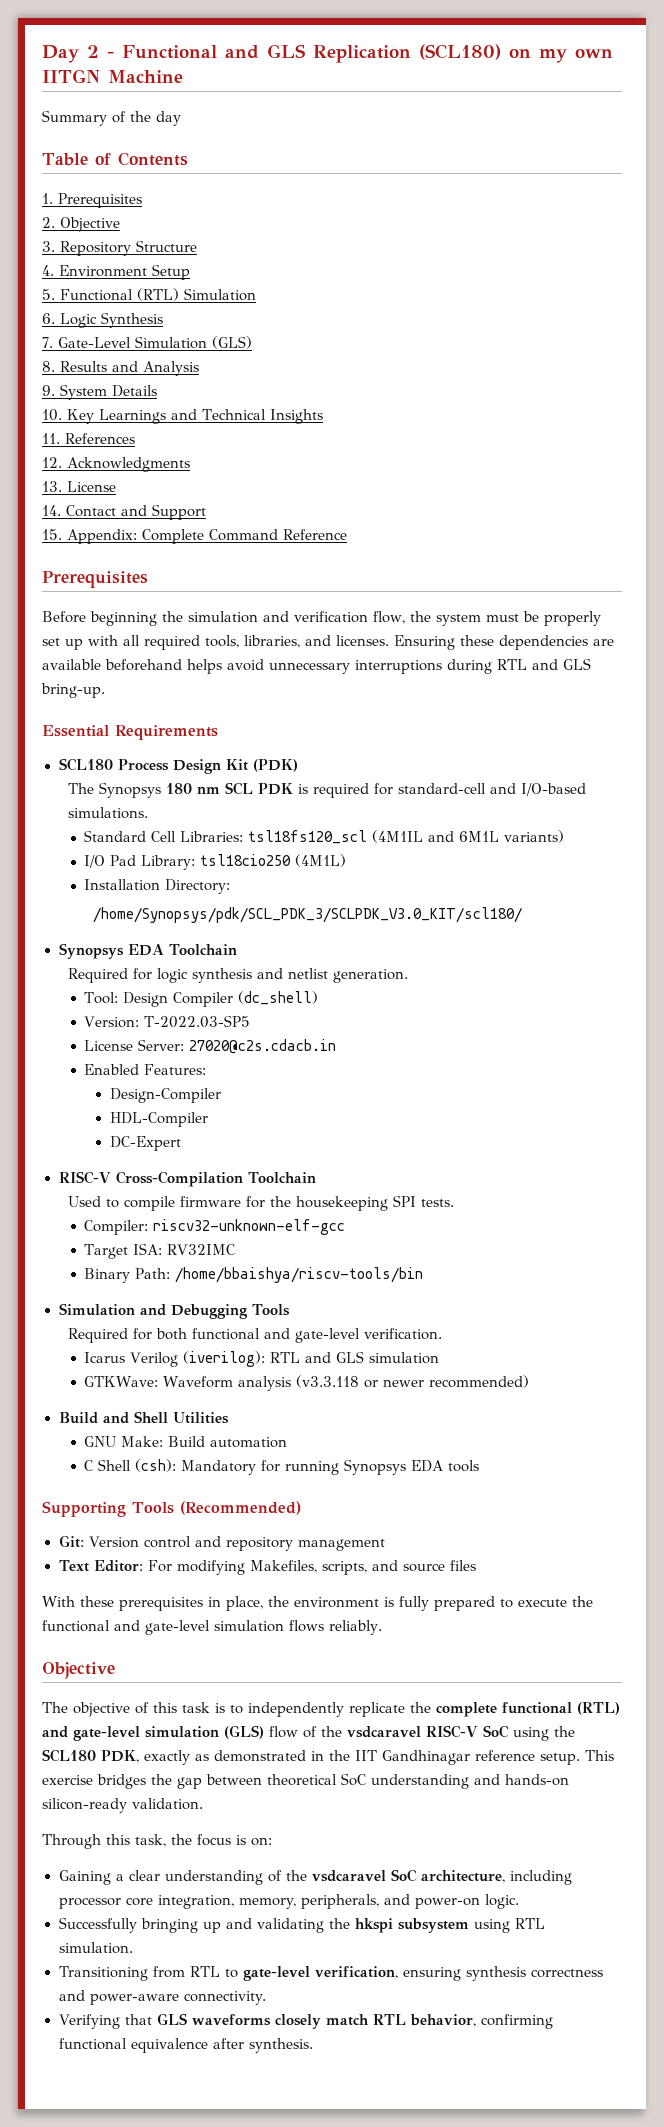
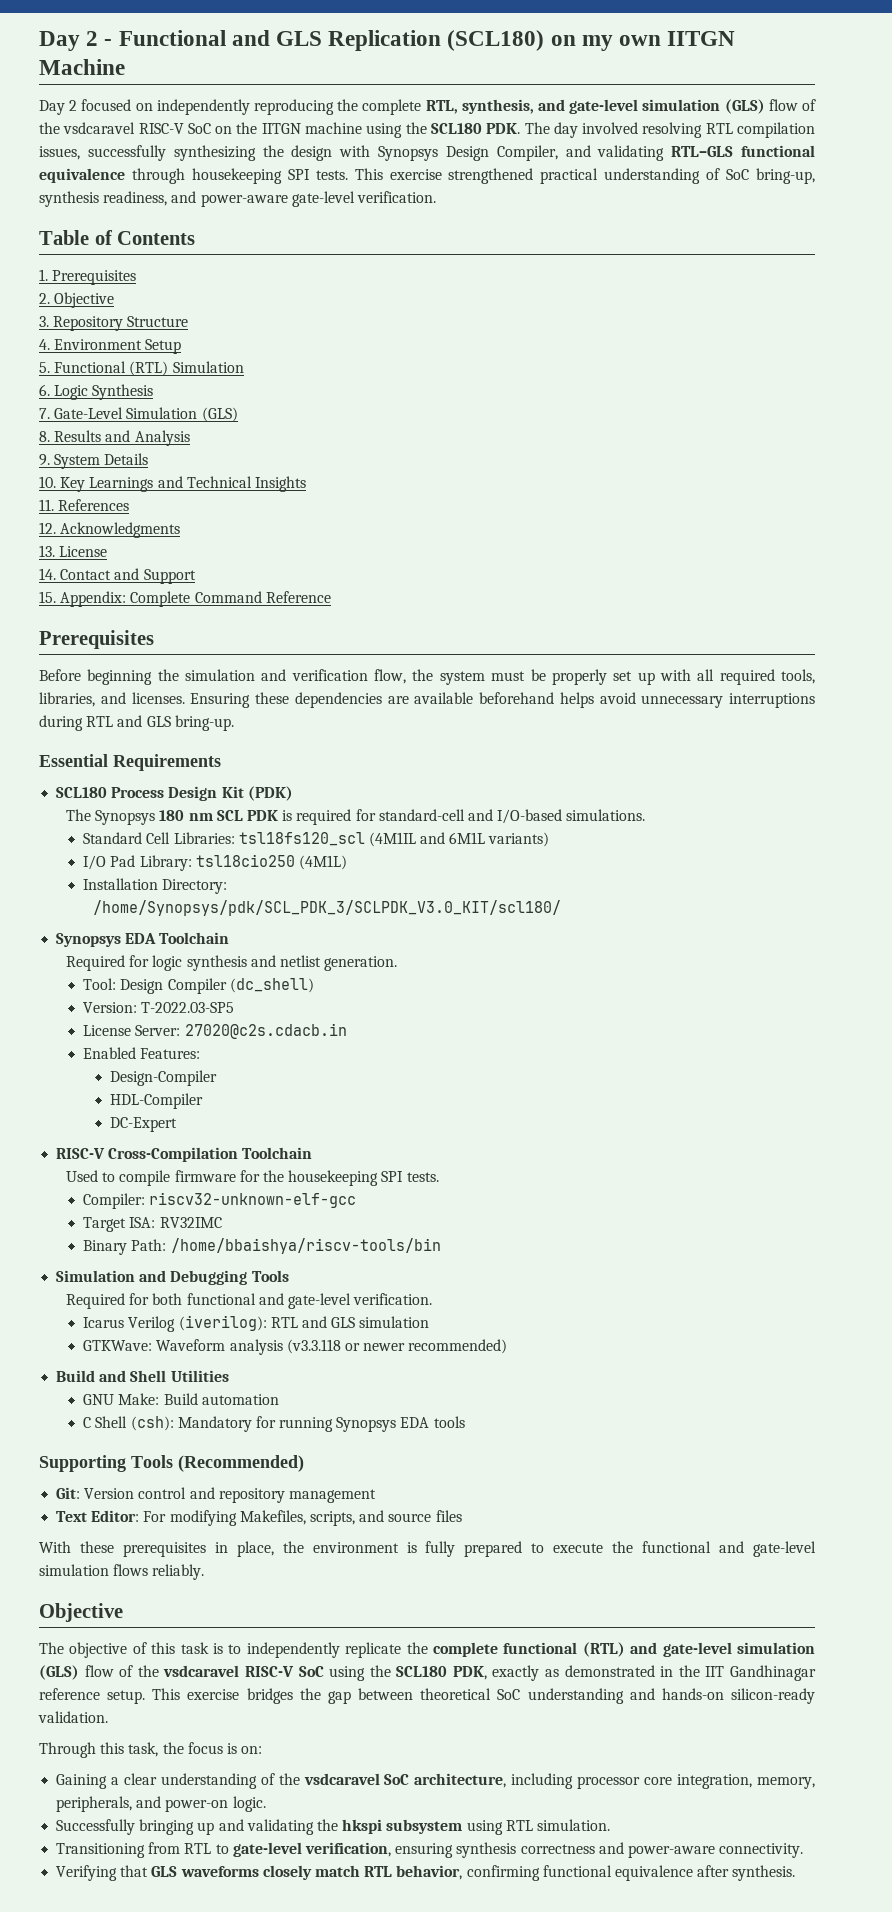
- Summary of the day
+ Day 2 focused on independently reproducing the complete RTL, synthesis, and gate-level simulation (GLS) flow of the vsdcaravel RISC-V SoC on the IITGN machine using the SCL180 PDK. The day involved resolving RTL compilation issues, successfully synthesizing the design with Synopsys Design Compiler, and validating RTL–GLS functional equivalence through housekeeping SPI tests. This exercise strengthened practical understanding of SoC bring-up, synthesis readiness, and power-aware gate-level verification.

